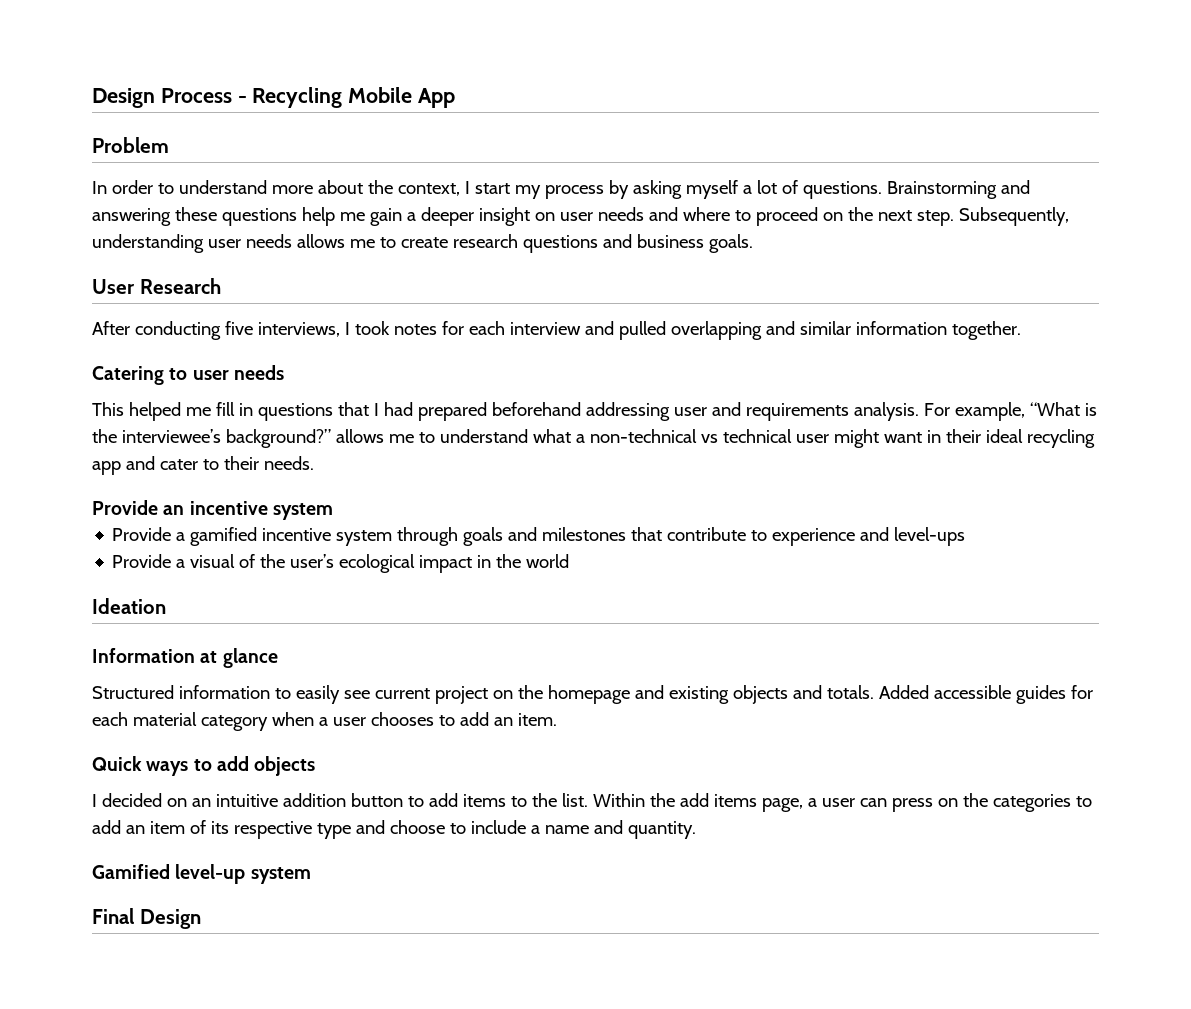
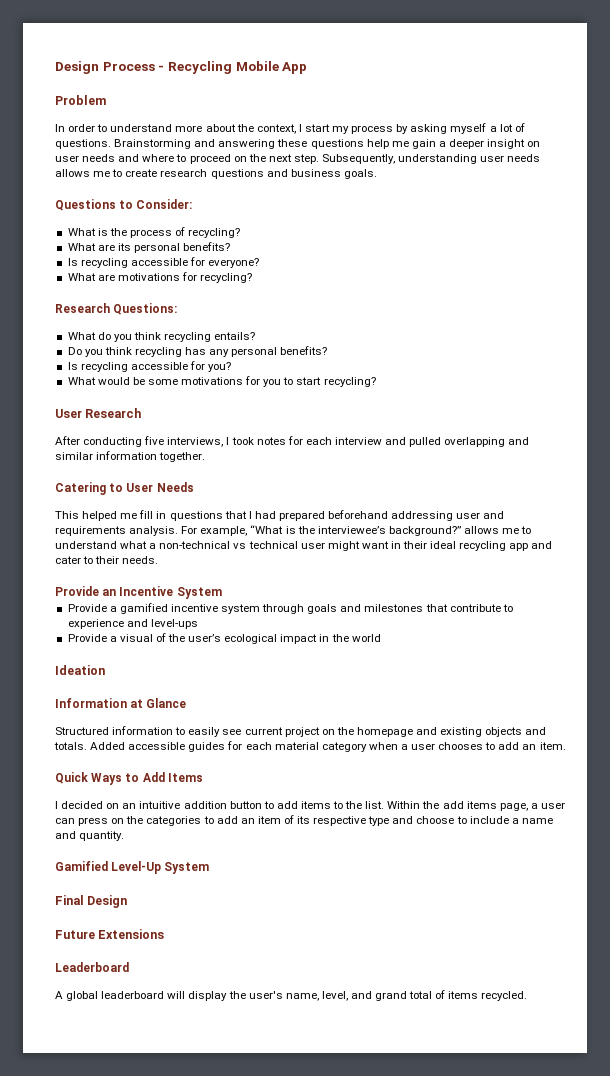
+ Questions to Consider:
+ What is the process of recycling?
+ What are its personal benefits?
+ Is recycling accessible for everyone?
+ What are motivations for recycling?
+ Research Questions:
+ What do you think recycling entails?
+ Do you think recycling has any personal benefits?
+ Is recycling accessible for you?
+ What would be some motivations for you to start recycling?
- Catering to user needs
+ Catering to User Needs
- Provide an incentive system
+ Provide an Incentive System
- Information at glance
+ Information at Glance
- Quick ways to add objects
+ Quick Ways to Add Items
- Gamified level-up system
+ Gamified Level-Up System
+ Future Extensions
+ Leaderboard
+ A global leaderboard will display the user's name, level, and grand total of items recycled.

